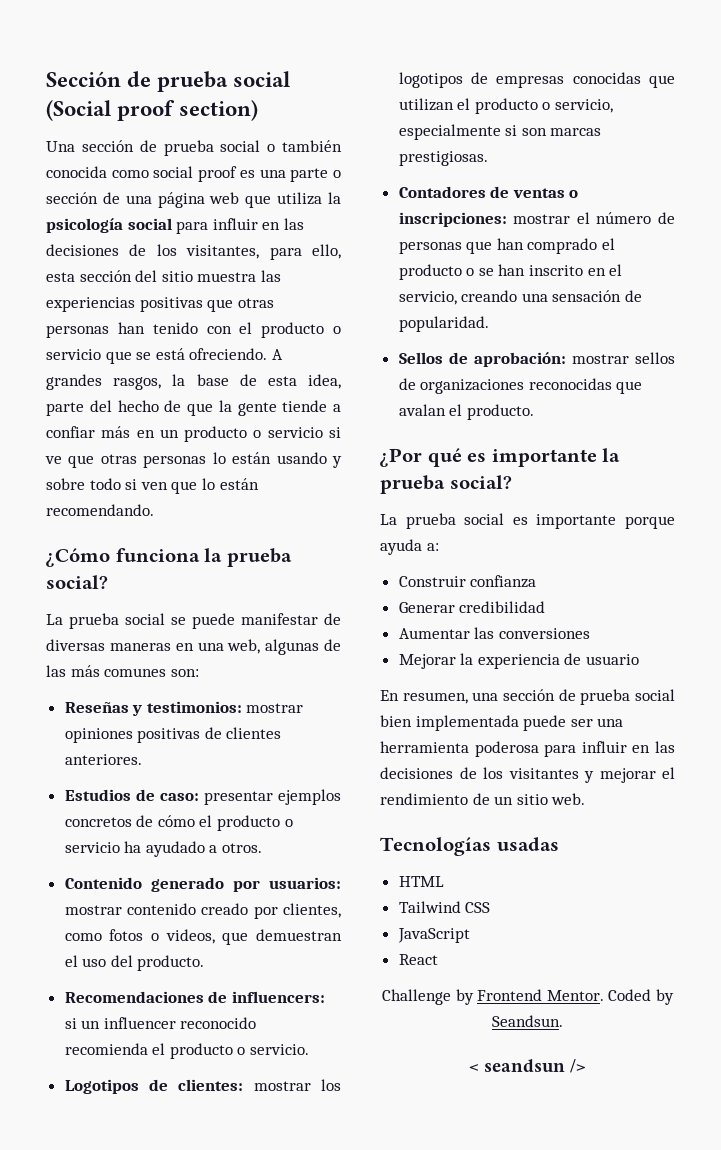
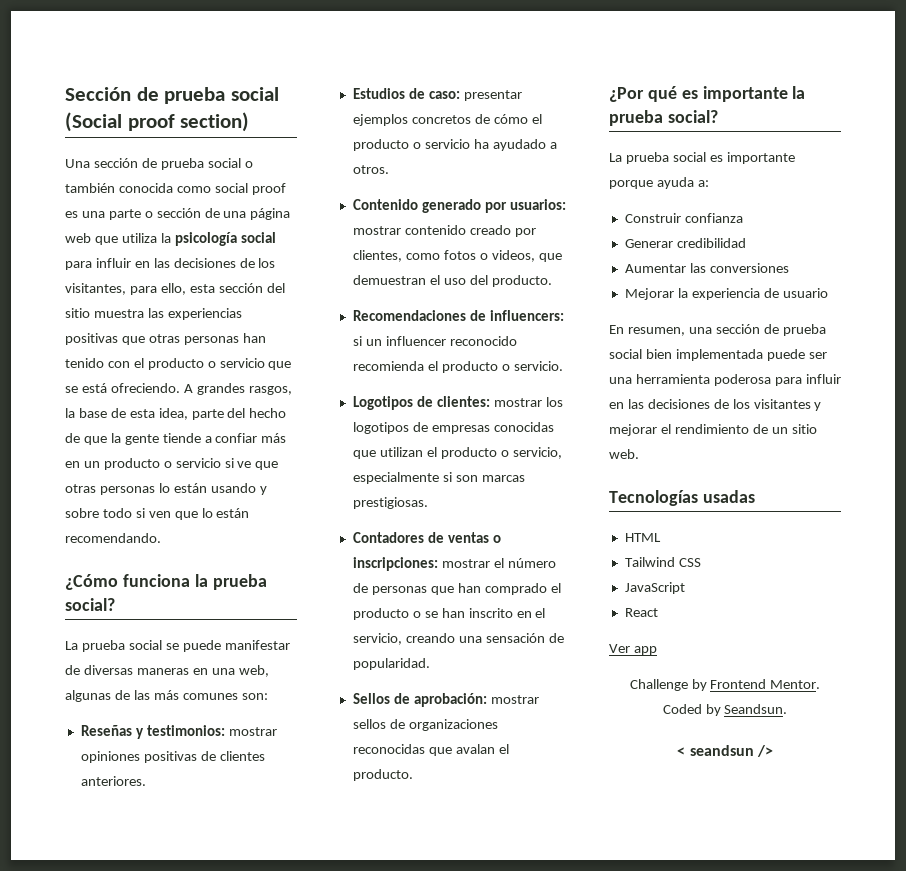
+ Ver app

